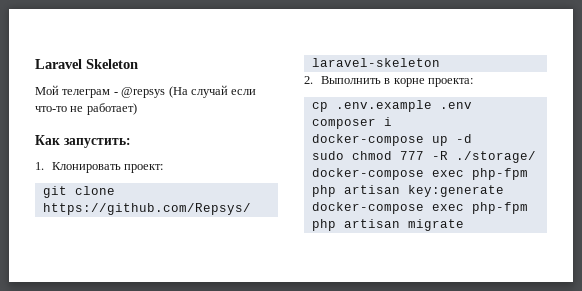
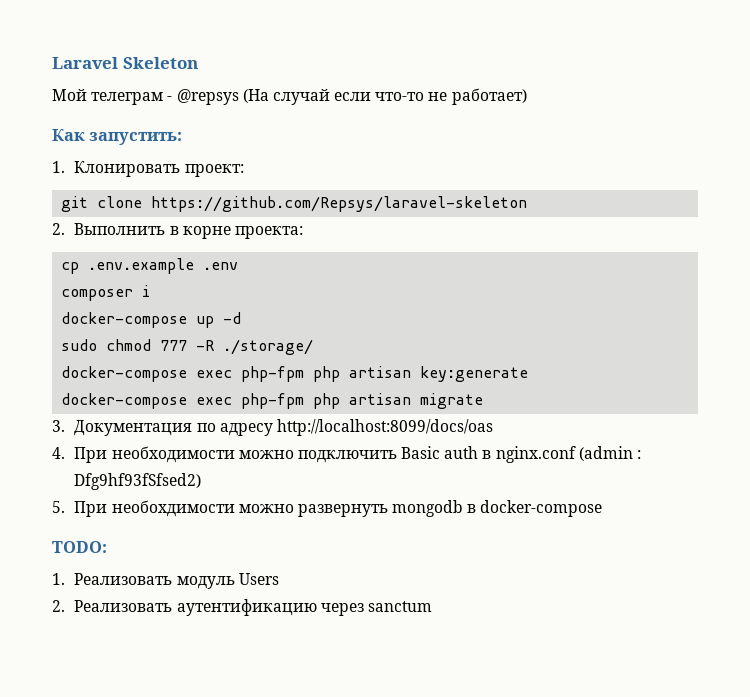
+ 3. Документация по адресу http://localhost:8099/docs/oas
+ 4. При необходимости можно подключить Basic auth в nginx.conf (admin : Dfg9hf93fSfsed2)
+ 5. При необохдимости можно развернуть mongodb в docker-compose
+ TODO:
+ 1. Реализовать модуль Users
+ 2. Реализовать аутентификацию через sanctum

